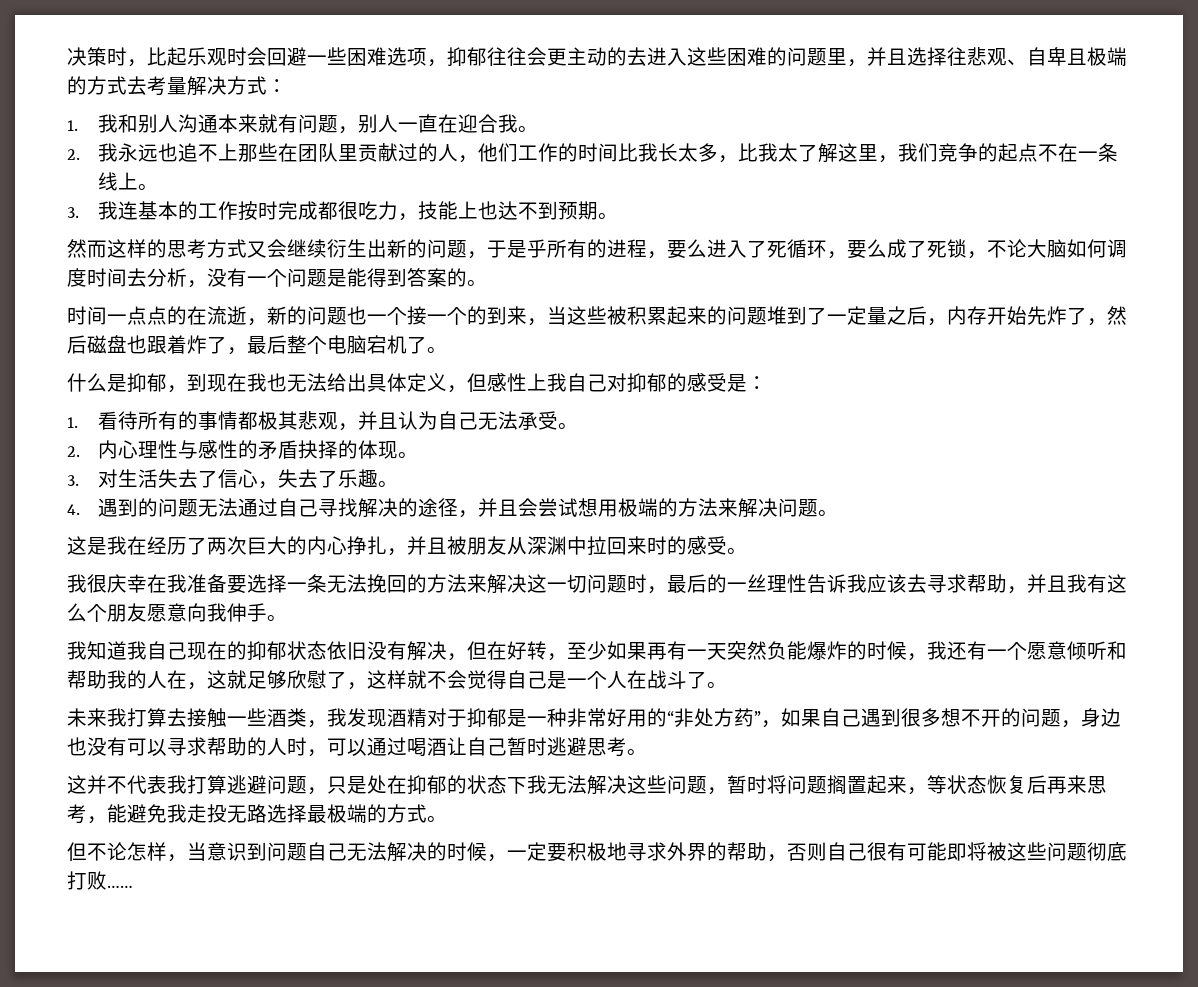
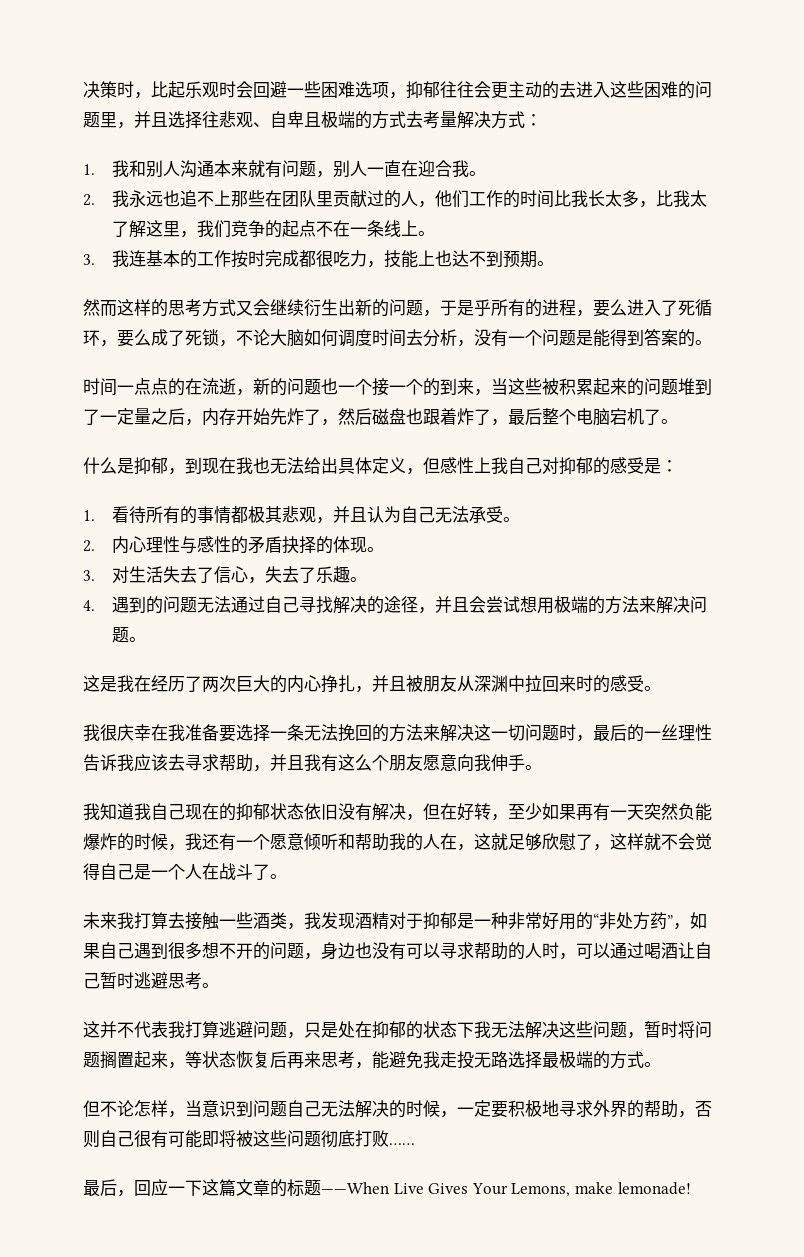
+ 最后，回应一下这篇文章的标题——When Live Gives Your Lemons, make lemonade!

